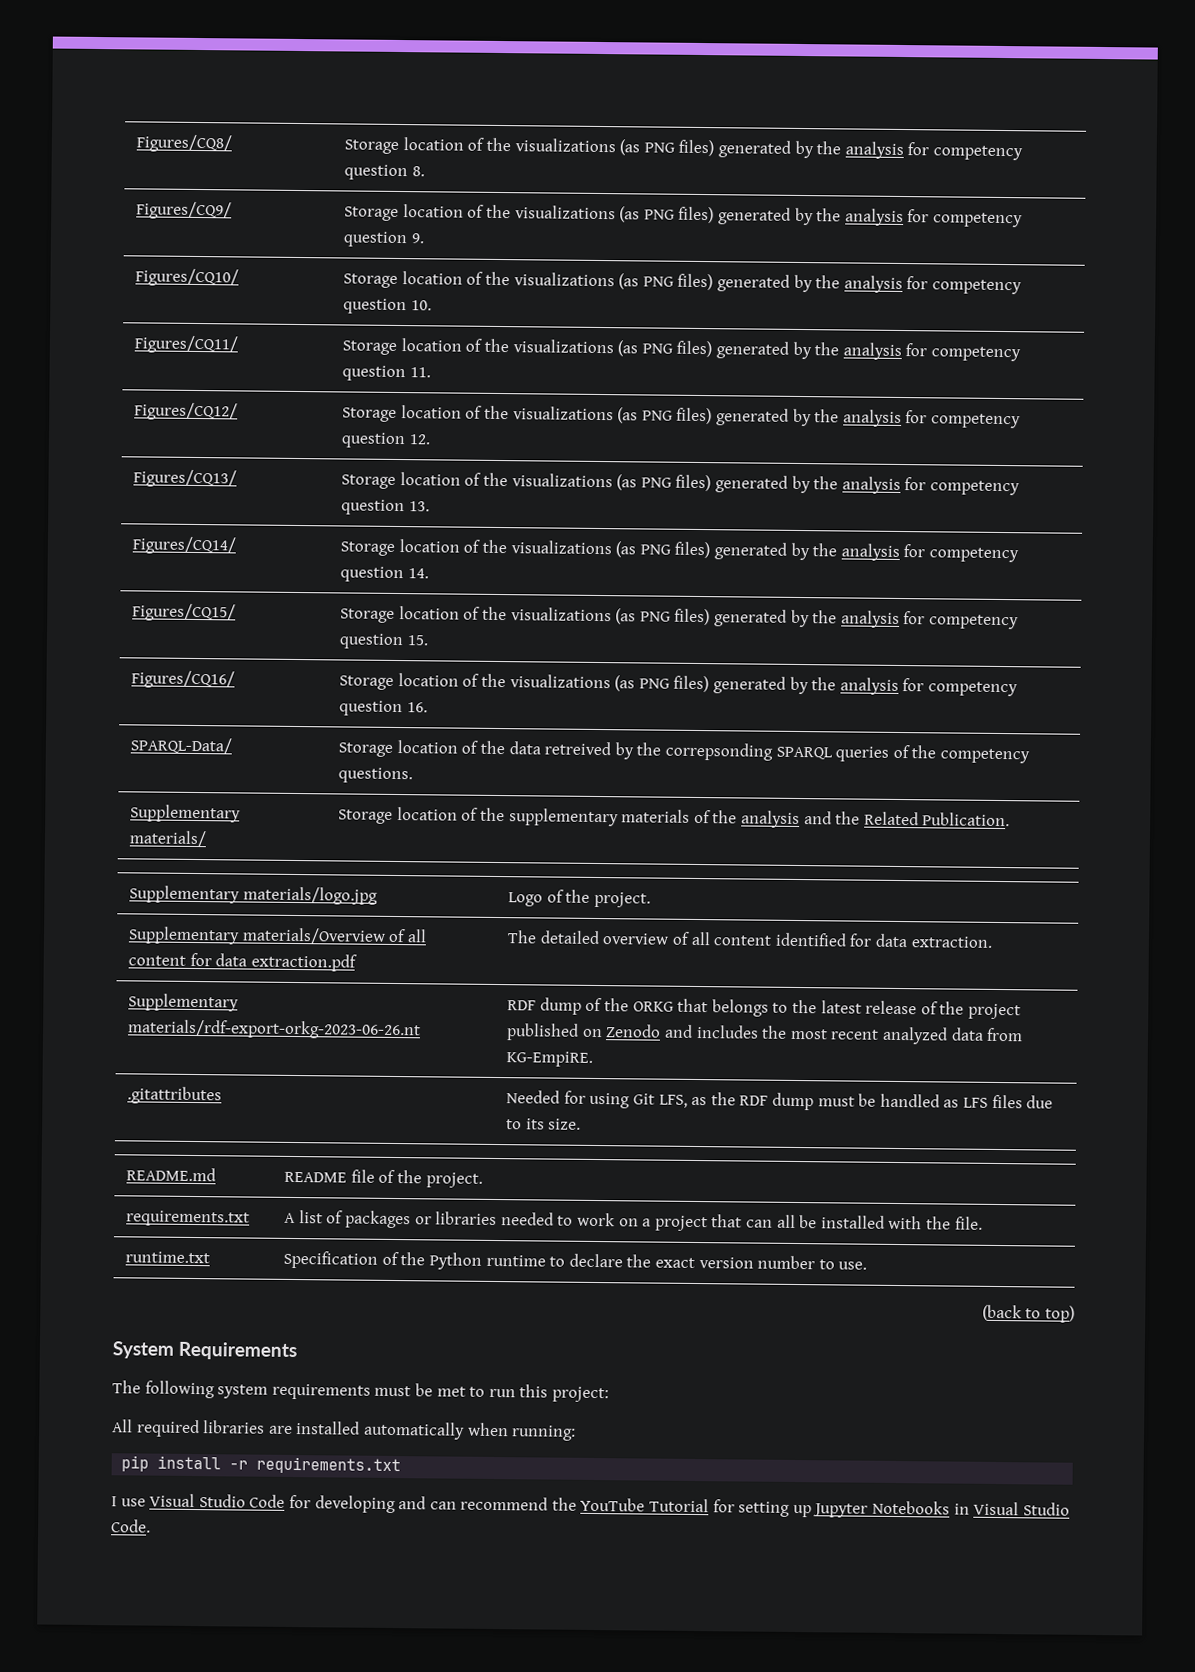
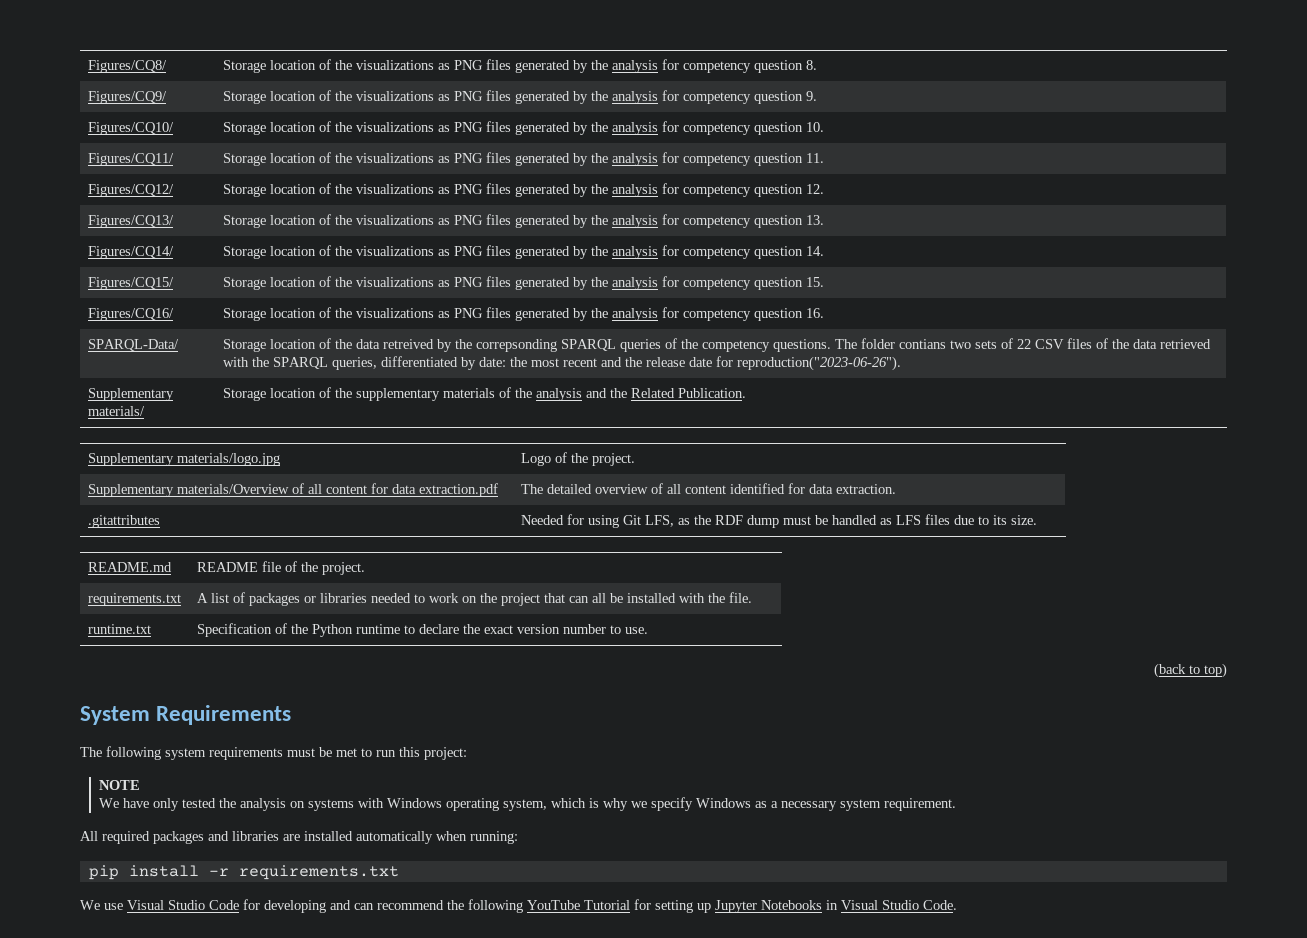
- Figures/CQ8/ | Storage location of the visualizations (as PNG files) generated by the analysis for competency question 8.
+ Figures/CQ8/ | Storage location of the visualizations as PNG files generated by the analysis for competency question 8.
- Figures/CQ9/ | Storage location of the visualizations (as PNG files) generated by the analysis for competency question 9.
+ Figures/CQ9/ | Storage location of the visualizations as PNG files generated by the analysis for competency question 9.
- Figures/CQ10/ | Storage location of the visualizations (as PNG files) generated by the analysis for competency question 10.
+ Figures/CQ10/ | Storage location of the visualizations as PNG files generated by the analysis for competency question 10.
- Figures/CQ11/ | Storage location of the visualizations (as PNG files) generated by the analysis for competency question 11.
+ Figures/CQ11/ | Storage location of the visualizations as PNG files generated by the analysis for competency question 11.
- Figures/CQ12/ | Storage location of the visualizations (as PNG files) generated by the analysis for competency question 12.
+ Figures/CQ12/ | Storage location of the visualizations as PNG files generated by the analysis for competency question 12.
- Figures/CQ13/ | Storage location of the visualizations (as PNG files) generated by the analysis for competency question 13.
+ Figures/CQ13/ | Storage location of the visualizations as PNG files generated by the analysis for competency question 13.
- Figures/CQ14/ | Storage location of the visualizations (as PNG files) generated by the analysis for competency question 14.
+ Figures/CQ14/ | Storage location of the visualizations as PNG files generated by the analysis for competency question 14.
- Figures/CQ15/ | Storage location of the visualizations (as PNG files) generated by the analysis for competency question 15.
+ Figures/CQ15/ | Storage location of the visualizations as PNG files generated by the analysis for competency question 15.
- Figures/CQ16/ | Storage location of the visualizations (as PNG files) generated by the analysis for competency question 16.
+ Figures/CQ16/ | Storage location of the visualizations as PNG files generated by the analysis for competency question 16.
+ The folder contians two sets of 22 CSV files of the data retrieved with the SPARQL queries, differentiated by date: the most recent and the release date for reproduction("2023-06-26").
- Supplementary materials/rdf-export-orkg-2023-06-26.nt | RDF dump of the ORKG that belongs to the latest release of the project published on Zenodo and includes the most recent analyzed data from KG-EmpiRE.
- requirements.txt | A list of packages or libraries needed to work on a project that can all be installed with the file.
+ requirements.txt | A list of packages or libraries needed to work on the project that can all be installed with the file.
+ NOTE
+ We have only tested the analysis on systems with Windows operating system, which is why we specify Windows as a necessary system requirement.
- All required libraries are installed automatically when running:
+ All required packages and libraries are installed automatically when running:
- I use Visual Studio Code for developing and can recommend the YouTube Tutorial for setting up Jupyter Notebooks in Visual Studio Code.
+ We use Visual Studio Code for developing and can recommend the following YouTube Tutorial for setting up Jupyter Notebooks in Visual Studio Code.

